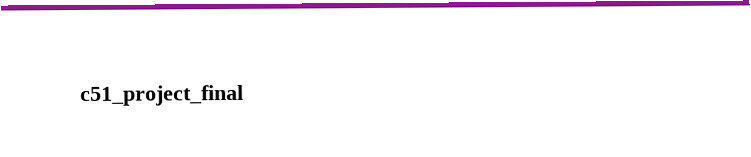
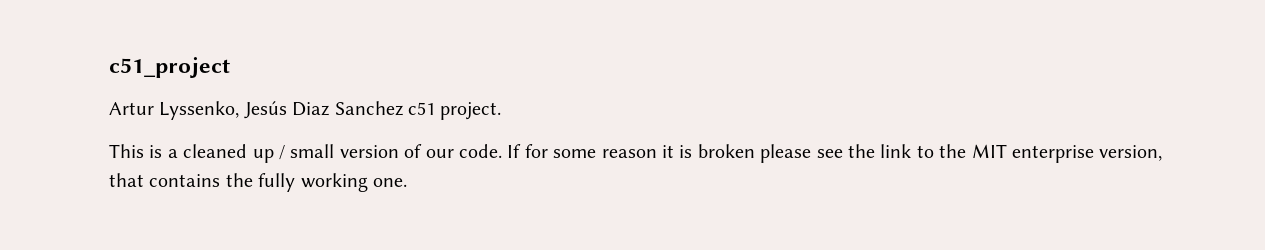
- c51_project_final
+ c51_project
+ Artur Lyssenko, Jesús Diaz Sanchez c51 project.
+ This is a cleaned up / small version of our code. If for some reason it is broken please see the link to the MIT enterprise version, that contains the fully working one.

